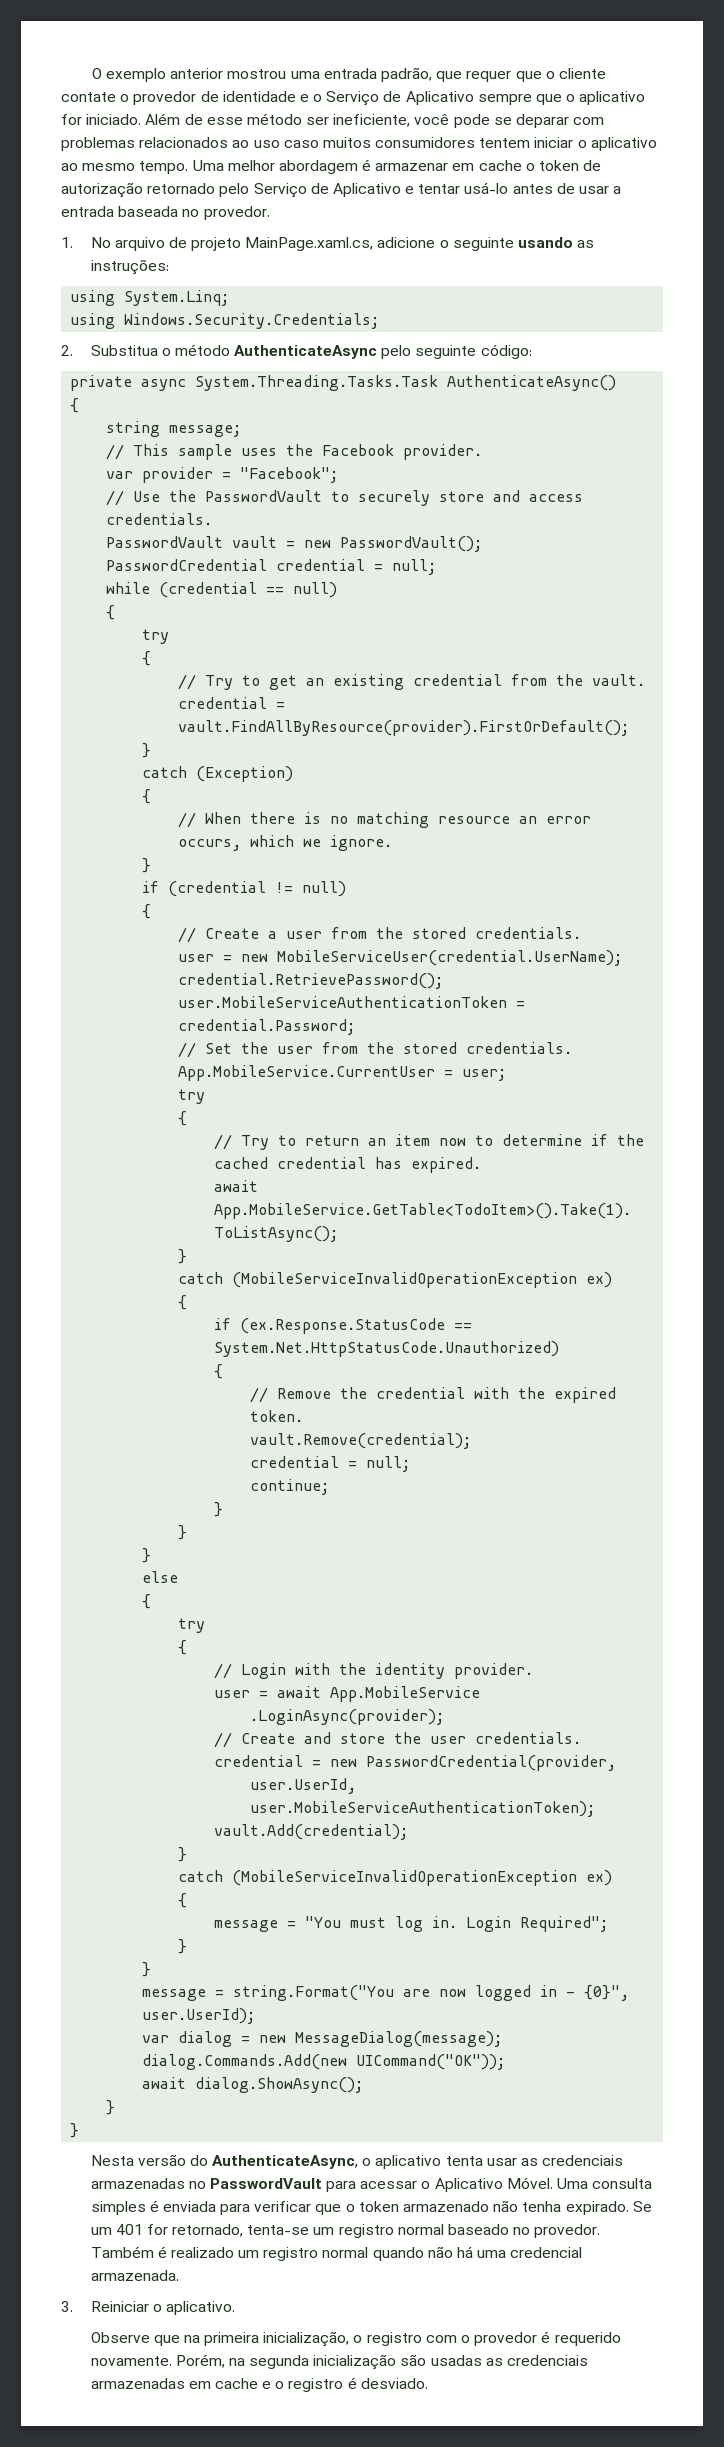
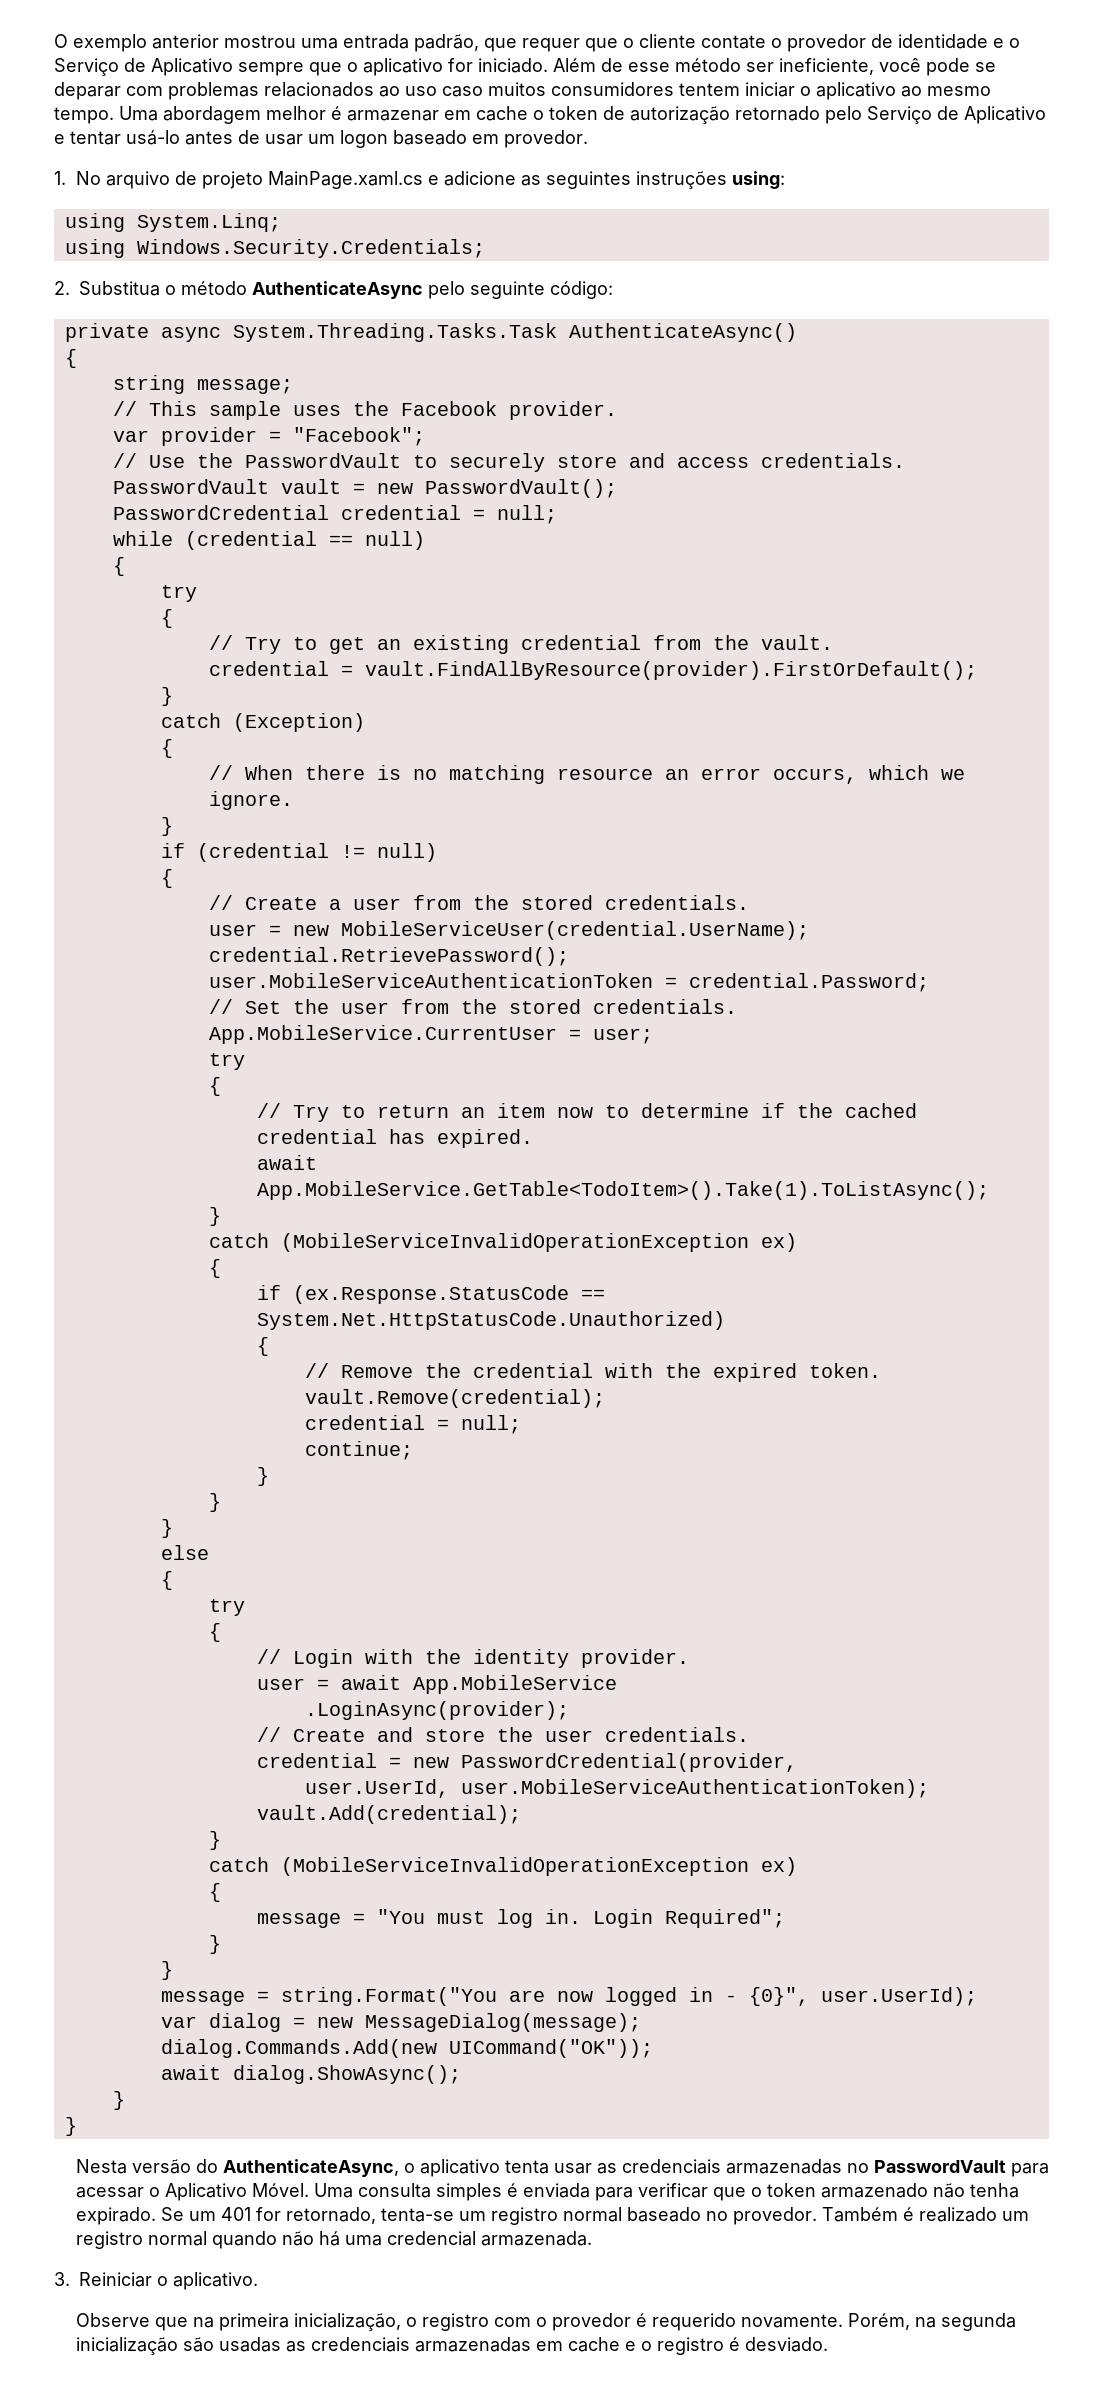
- Uma melhor abordagem é armazenar em cache o token de autorização retornado pelo Serviço de Aplicativo e tentar usá-lo antes de usar a entrada baseada no provedor.
+ Uma abordagem melhor é armazenar em cache o token de autorização retornado pelo Serviço de Aplicativo e tentar usá-lo antes de usar um logon baseado em provedor.
- 1. No arquivo de projeto MainPage.xaml.cs, adicione o seguinte usando as instruções:
+ 1. No arquivo de projeto MainPage.xaml.cs e adicione as seguintes instruções using:

